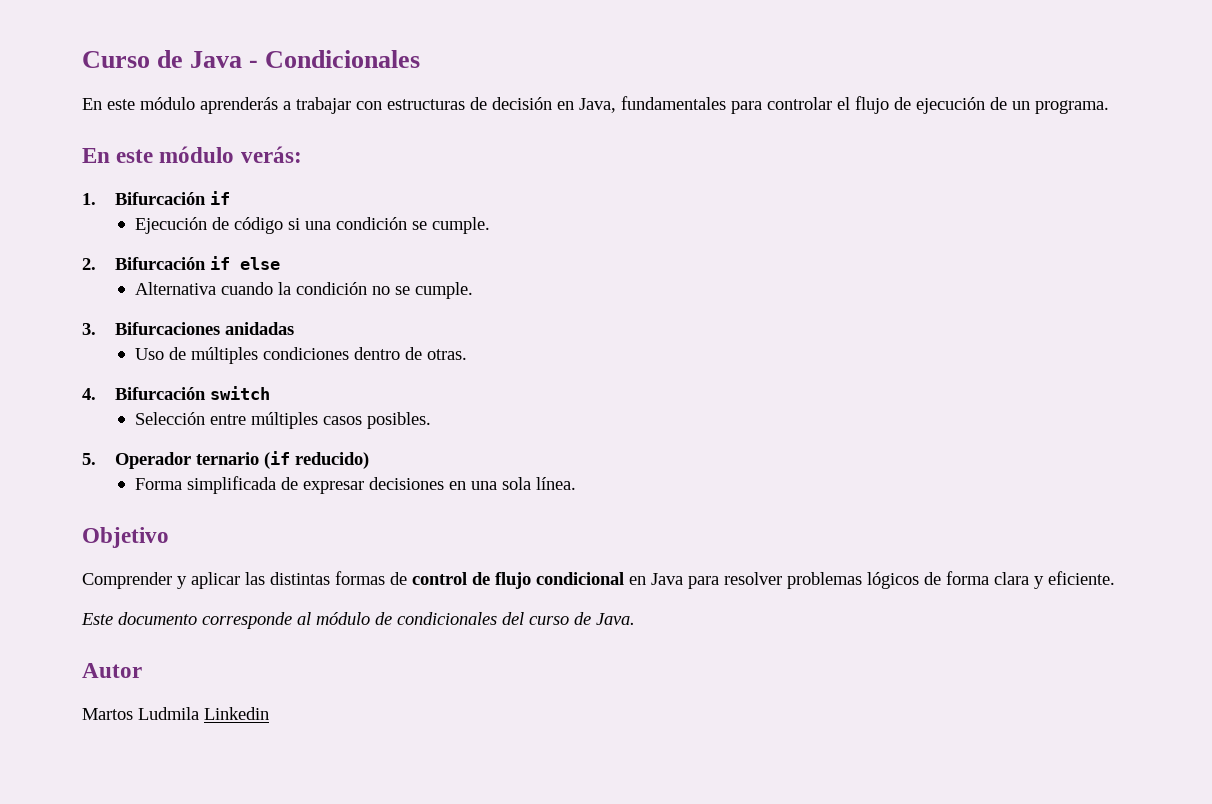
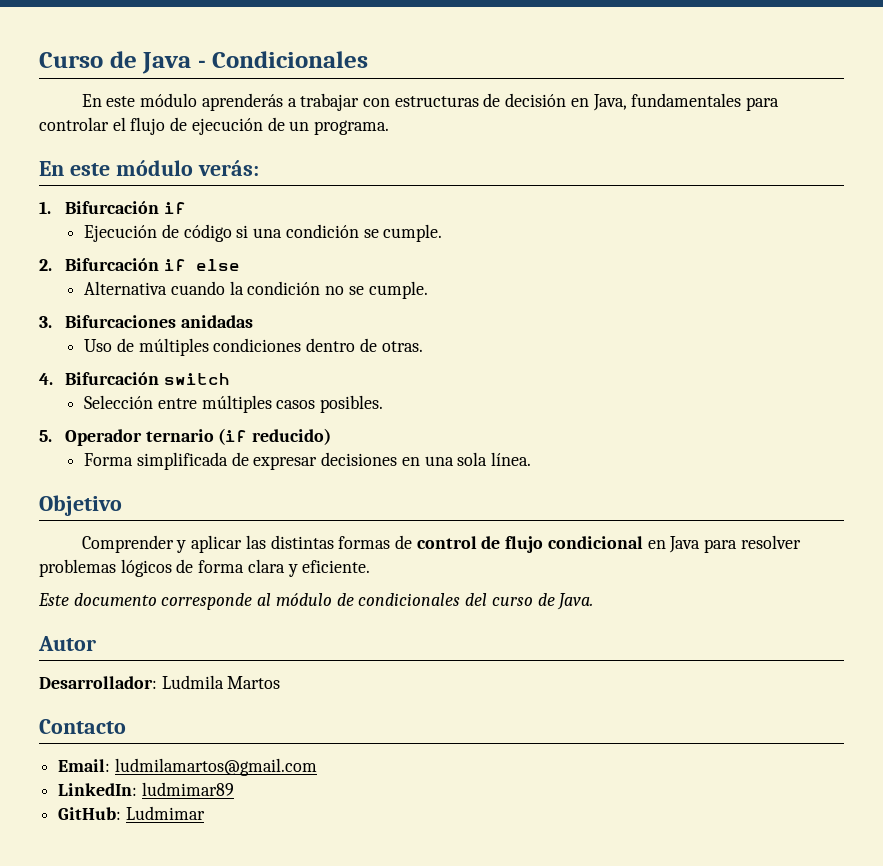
- Martos Ludmila Linkedin
+ Desarrollador: Ludmila Martos
+ Contacto
+ Email: ludmilamartos@gmail.com
+ LinkedIn: ludmimar89
+ GitHub: Ludmimar

